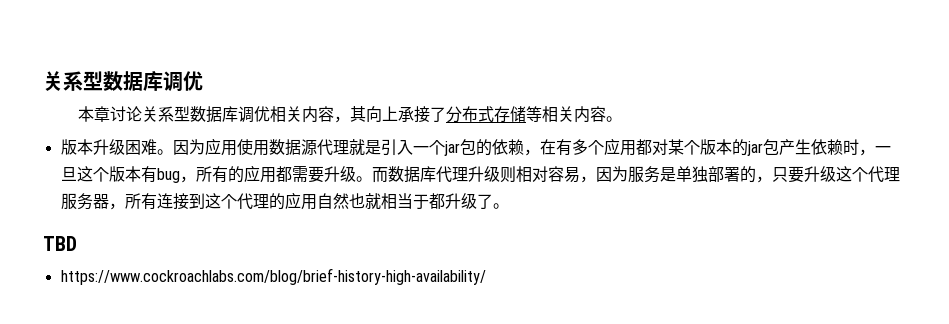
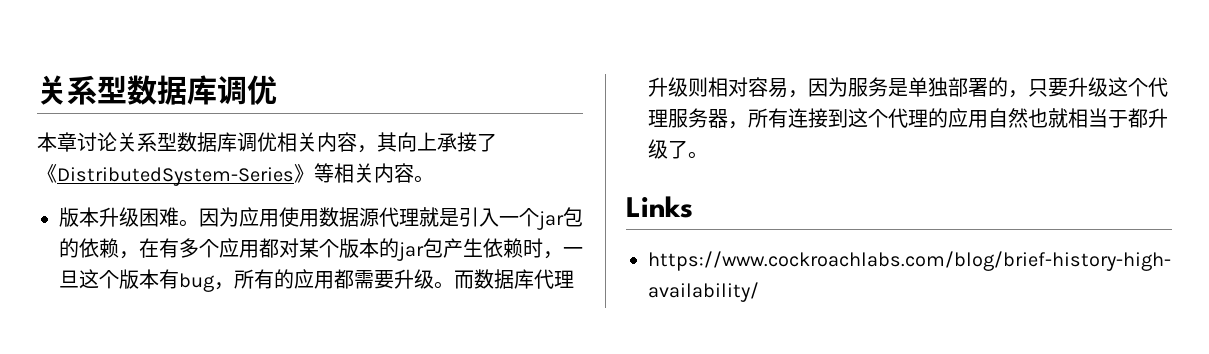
- 本章讨论关系型数据库调优相关内容，其向上承接了分布式存储等相关内容。
+ 本章讨论关系型数据库调优相关内容，其向上承接了《DistributedSystem-Series》等相关内容。
- TBD
+ Links

